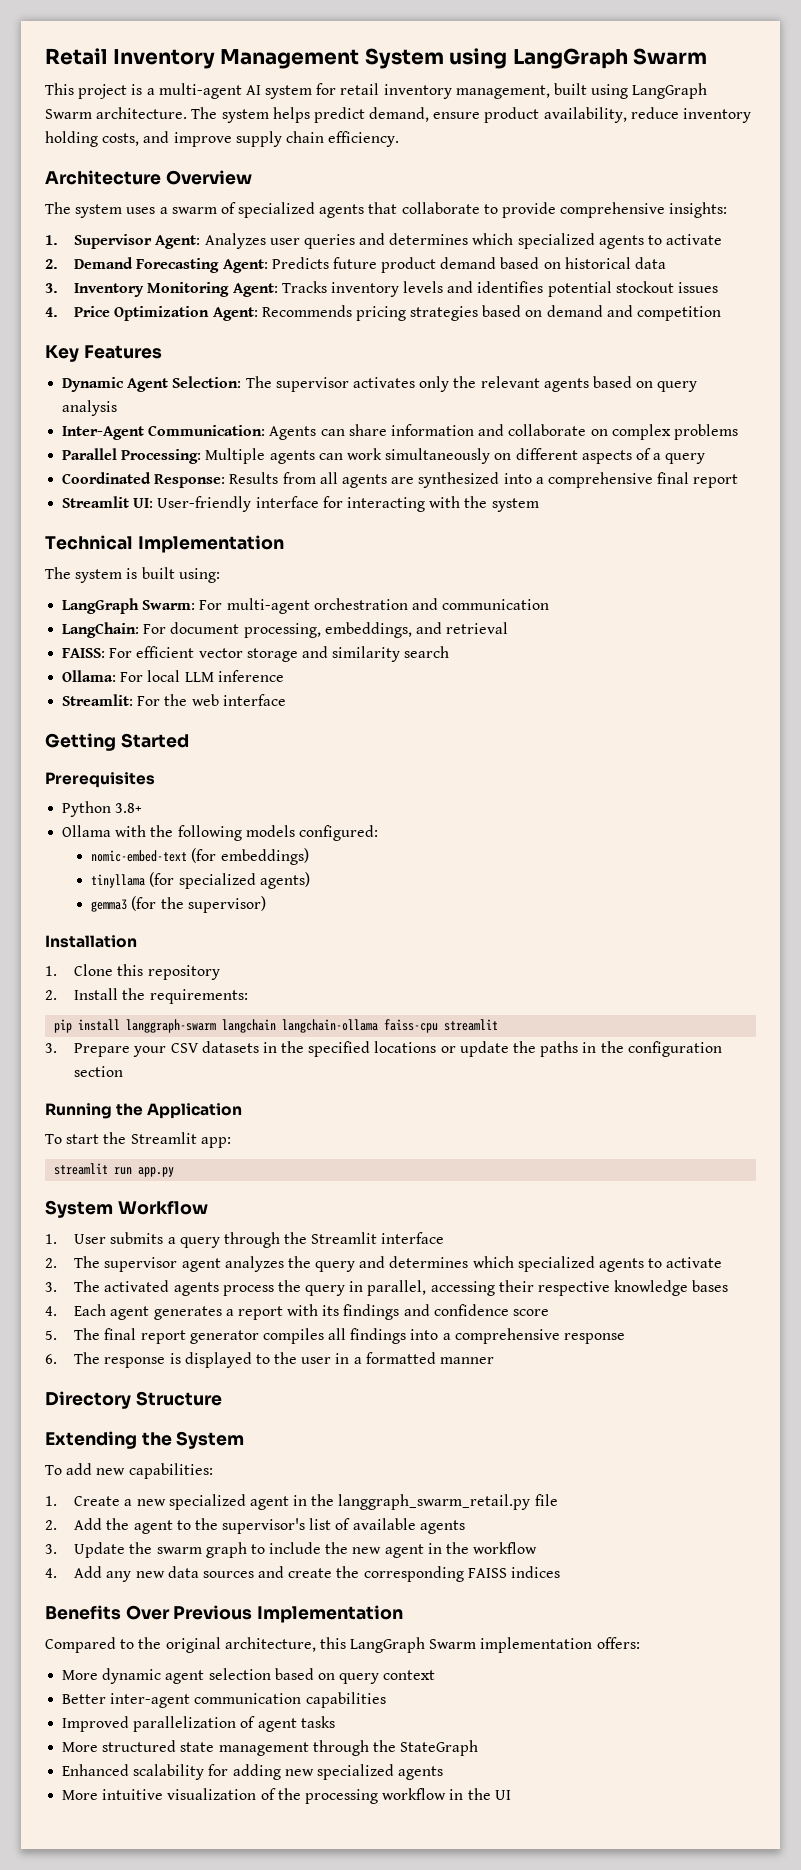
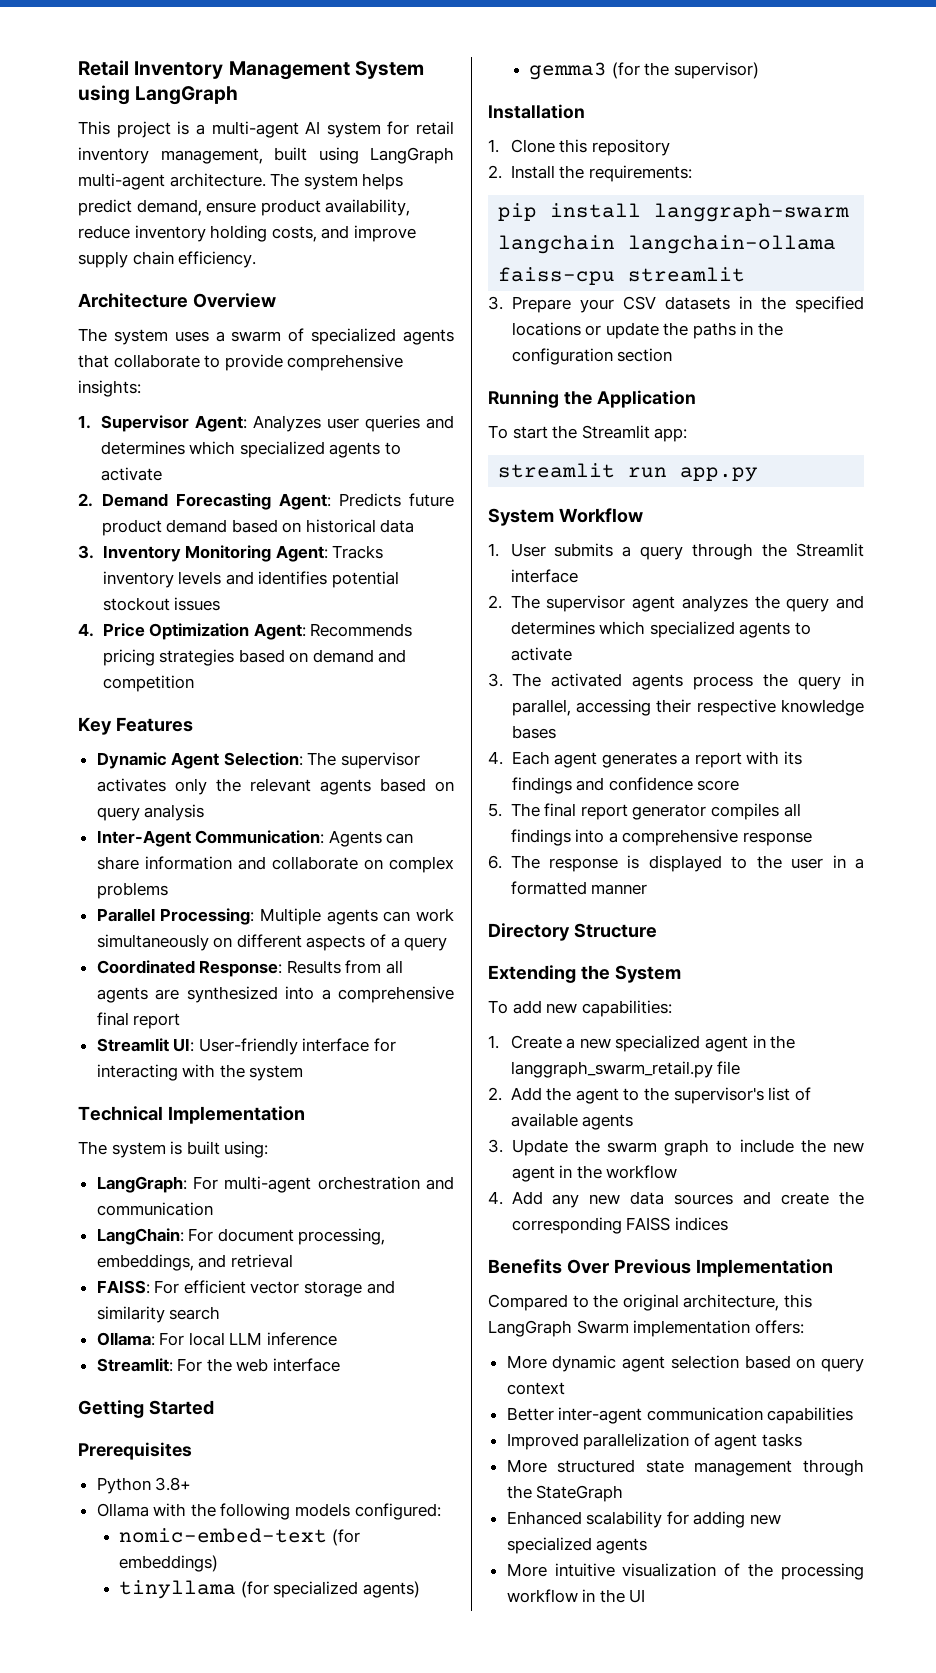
- Retail Inventory Management System using LangGraph Swarm
+ Retail Inventory Management System using LangGraph
- This project is a multi-agent AI system for retail inventory management, built using LangGraph Swarm architecture.
+ This project is a multi-agent AI system for retail inventory management, built using LangGraph multi-agent architecture.
- LangGraph Swarm: For multi-agent orchestration and communication
+ LangGraph: For multi-agent orchestration and communication

